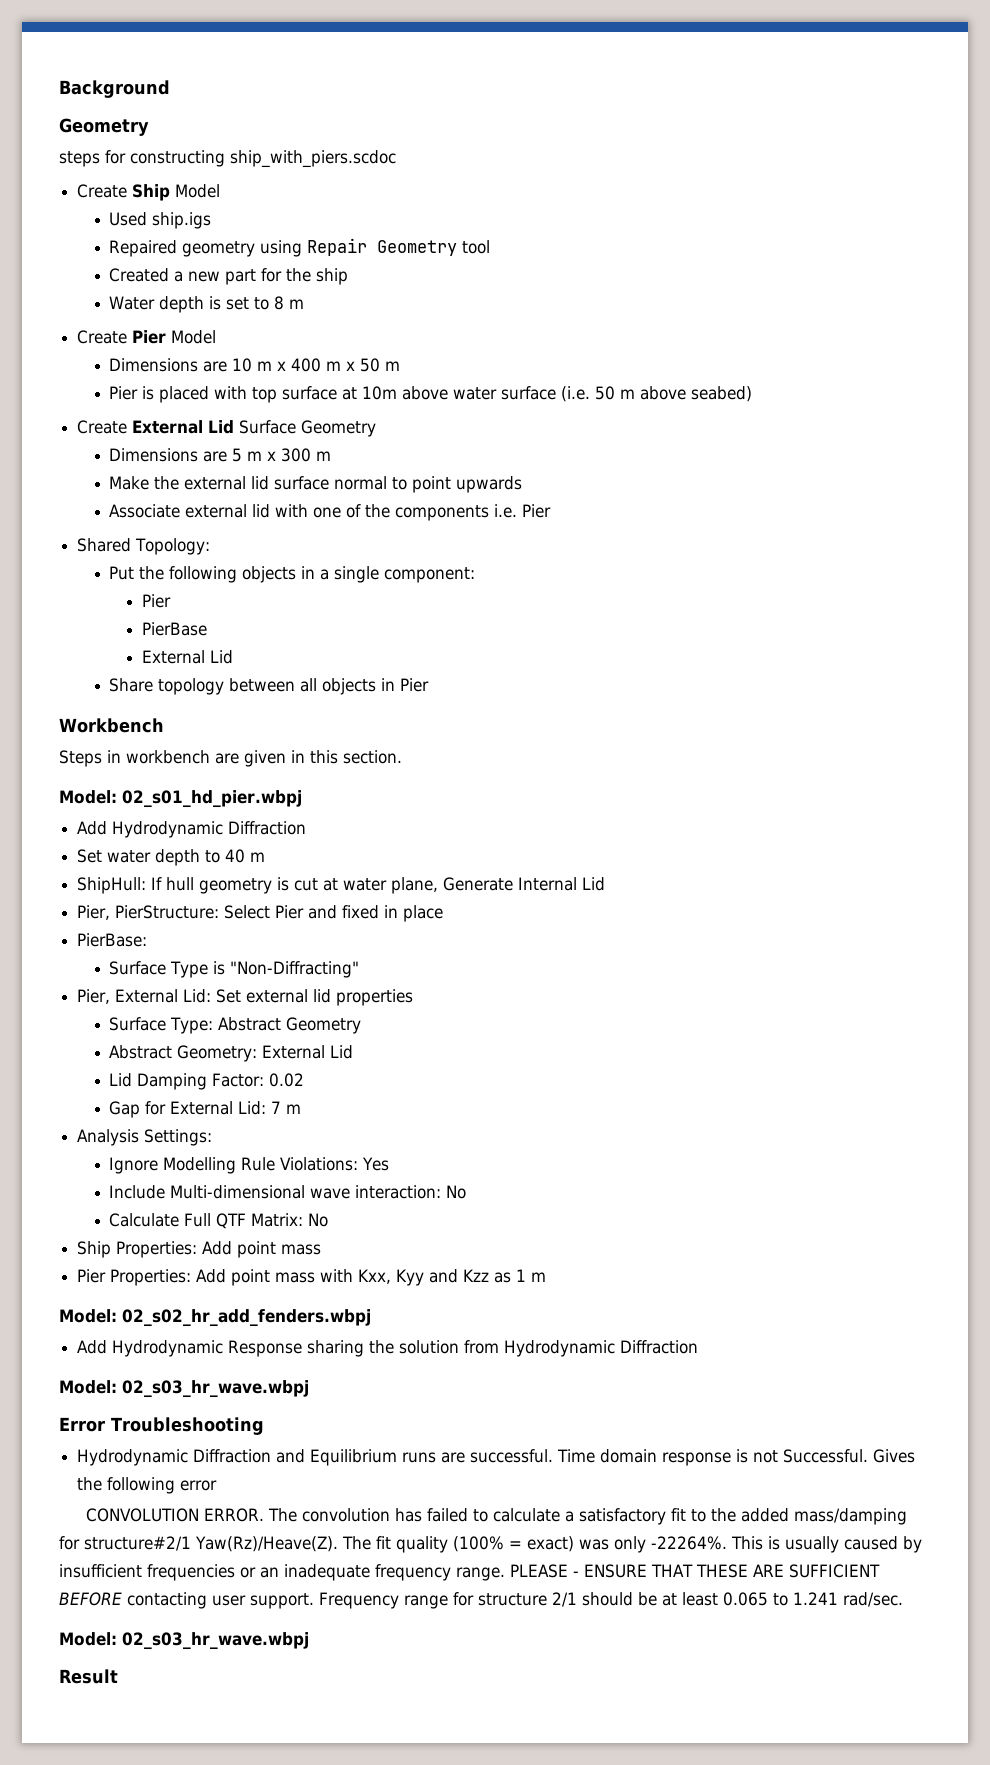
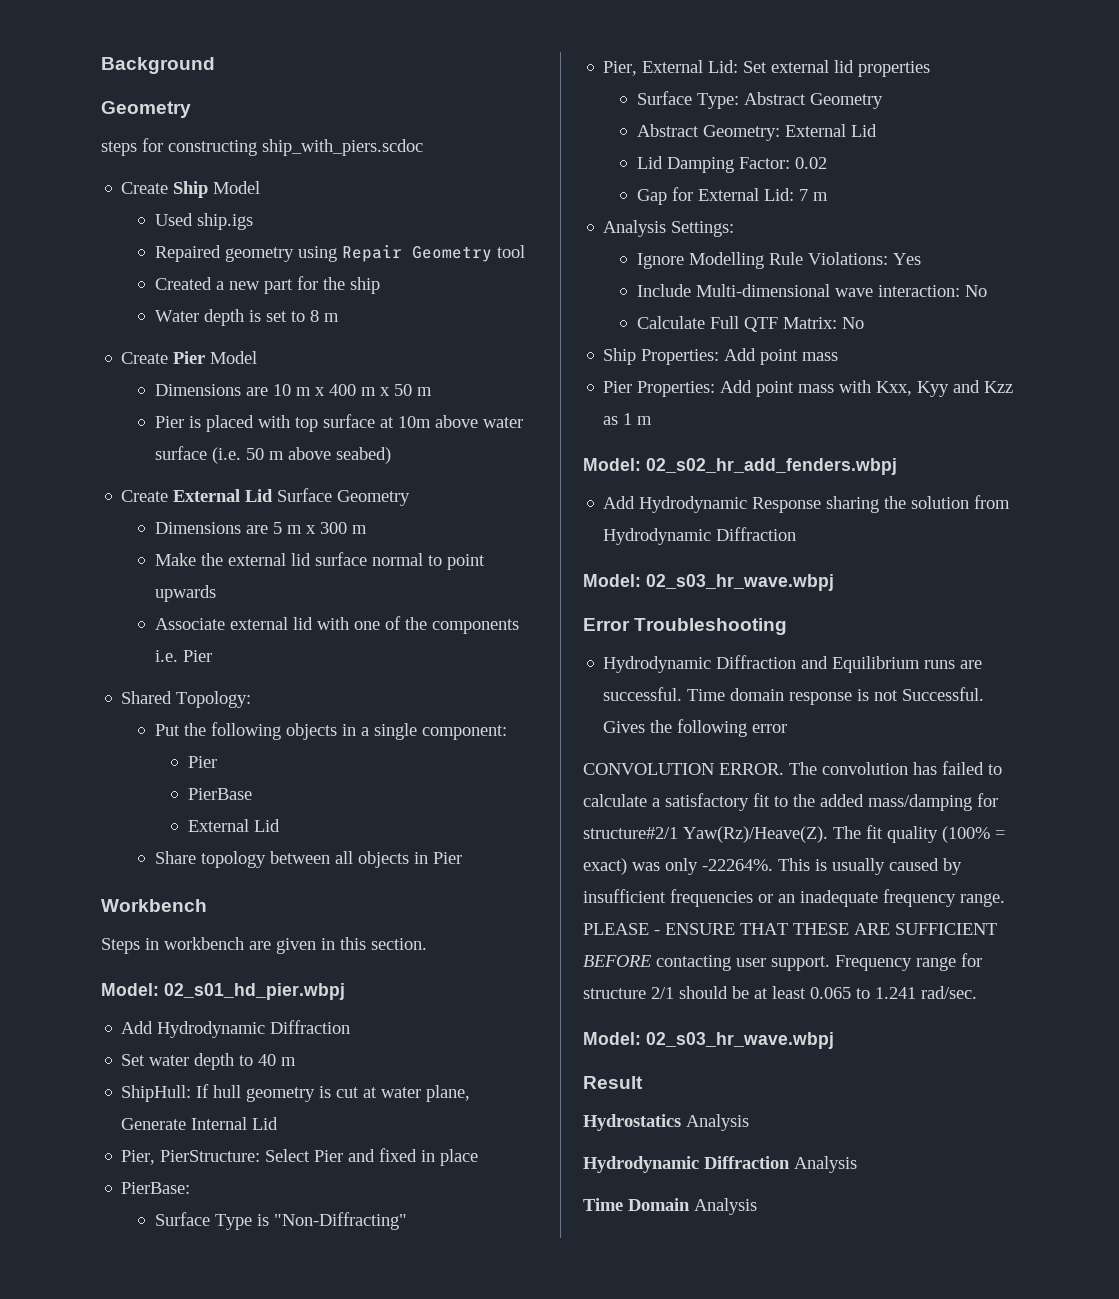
+ Hydrostatics Analysis
+ Hydrodynamic Diffraction Analysis
+ Time Domain Analysis

